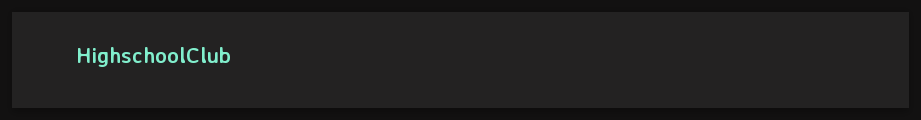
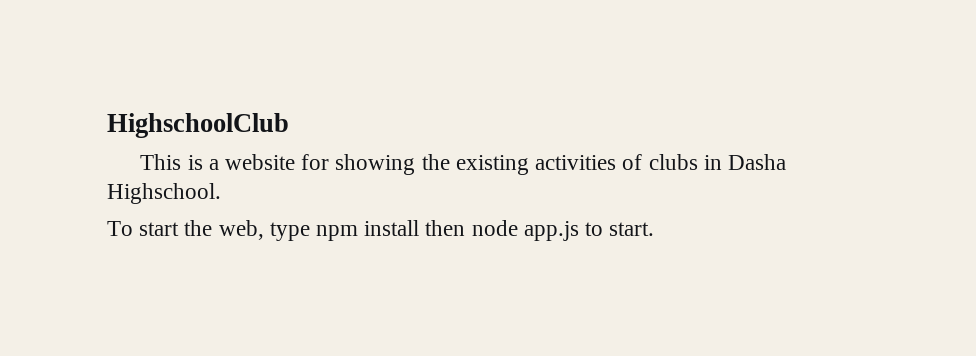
+ This is a website for showing the existing activities of clubs in Dasha Highschool.
+ To start the web, type npm install then node app.js to start.

